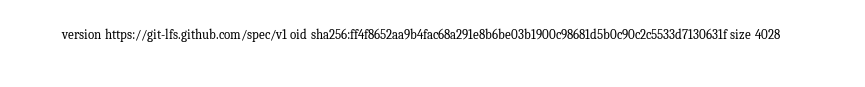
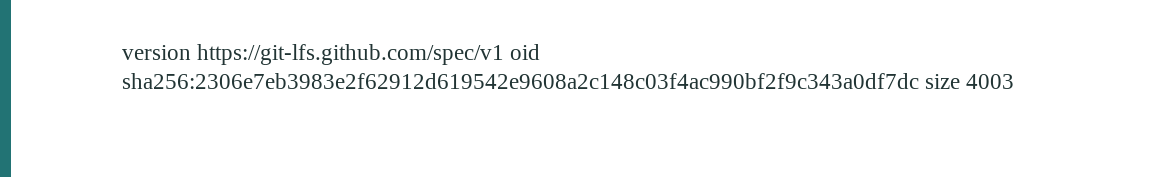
- version https://git-lfs.github.com/spec/v1 oid sha256:ff4f8652aa9b4fac68a291e8b6be03b1900c98681d5b0c90c2c5533d7130631f size 4028
+ version https://git-lfs.github.com/spec/v1 oid sha256:2306e7eb3983e2f62912d619542e9608a2c148c03f4ac990bf2f9c343a0df7dc size 4003

